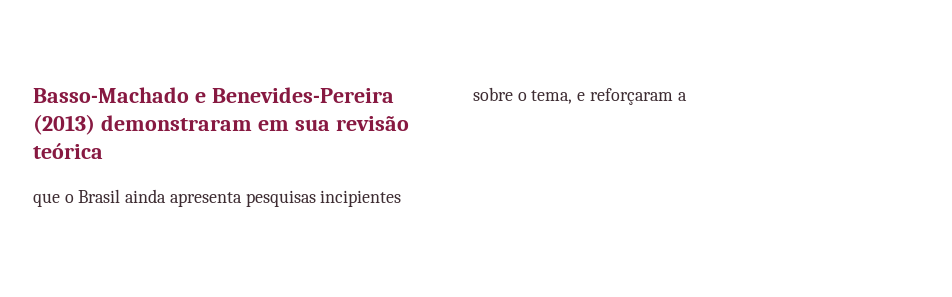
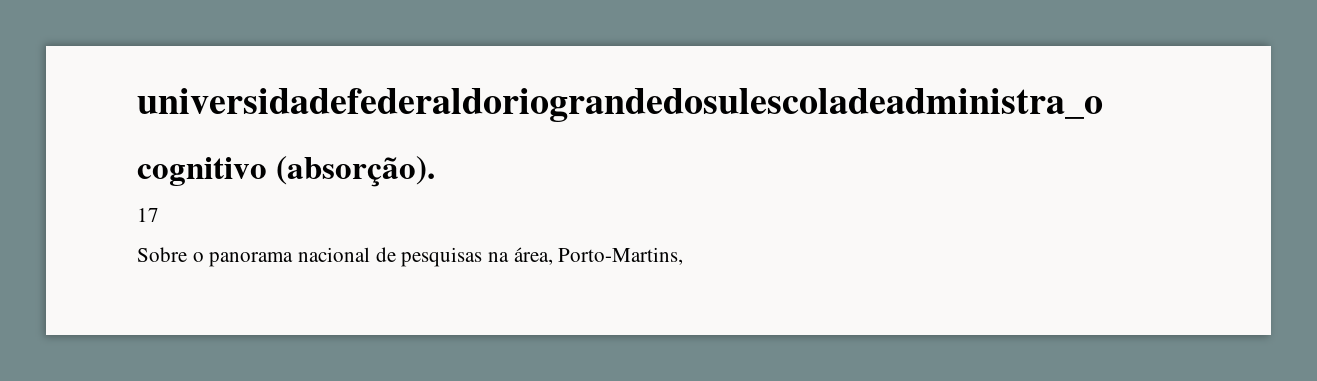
- Basso-Machado e Benevides-Pereira (2013) demonstraram em sua revisão teórica
- que o Brasil ainda apresenta pesquisas incipientes sobre o tema, e reforçaram a
+ universidadefederaldoriograndedosulescoladeadministra_o
+ cognitivo (absorção).
+ 17
+ Sobre o panorama nacional de pesquisas na área, Porto-Martins,

